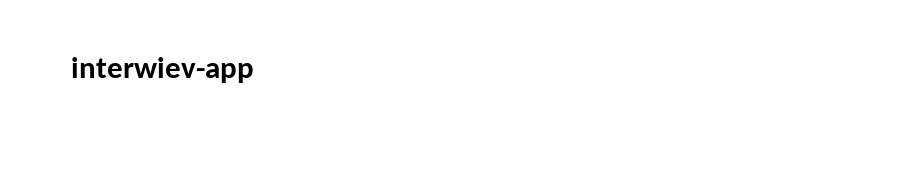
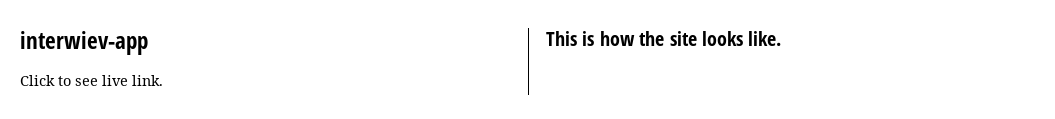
+ Click to see live link.
+ This is how the site looks like.

